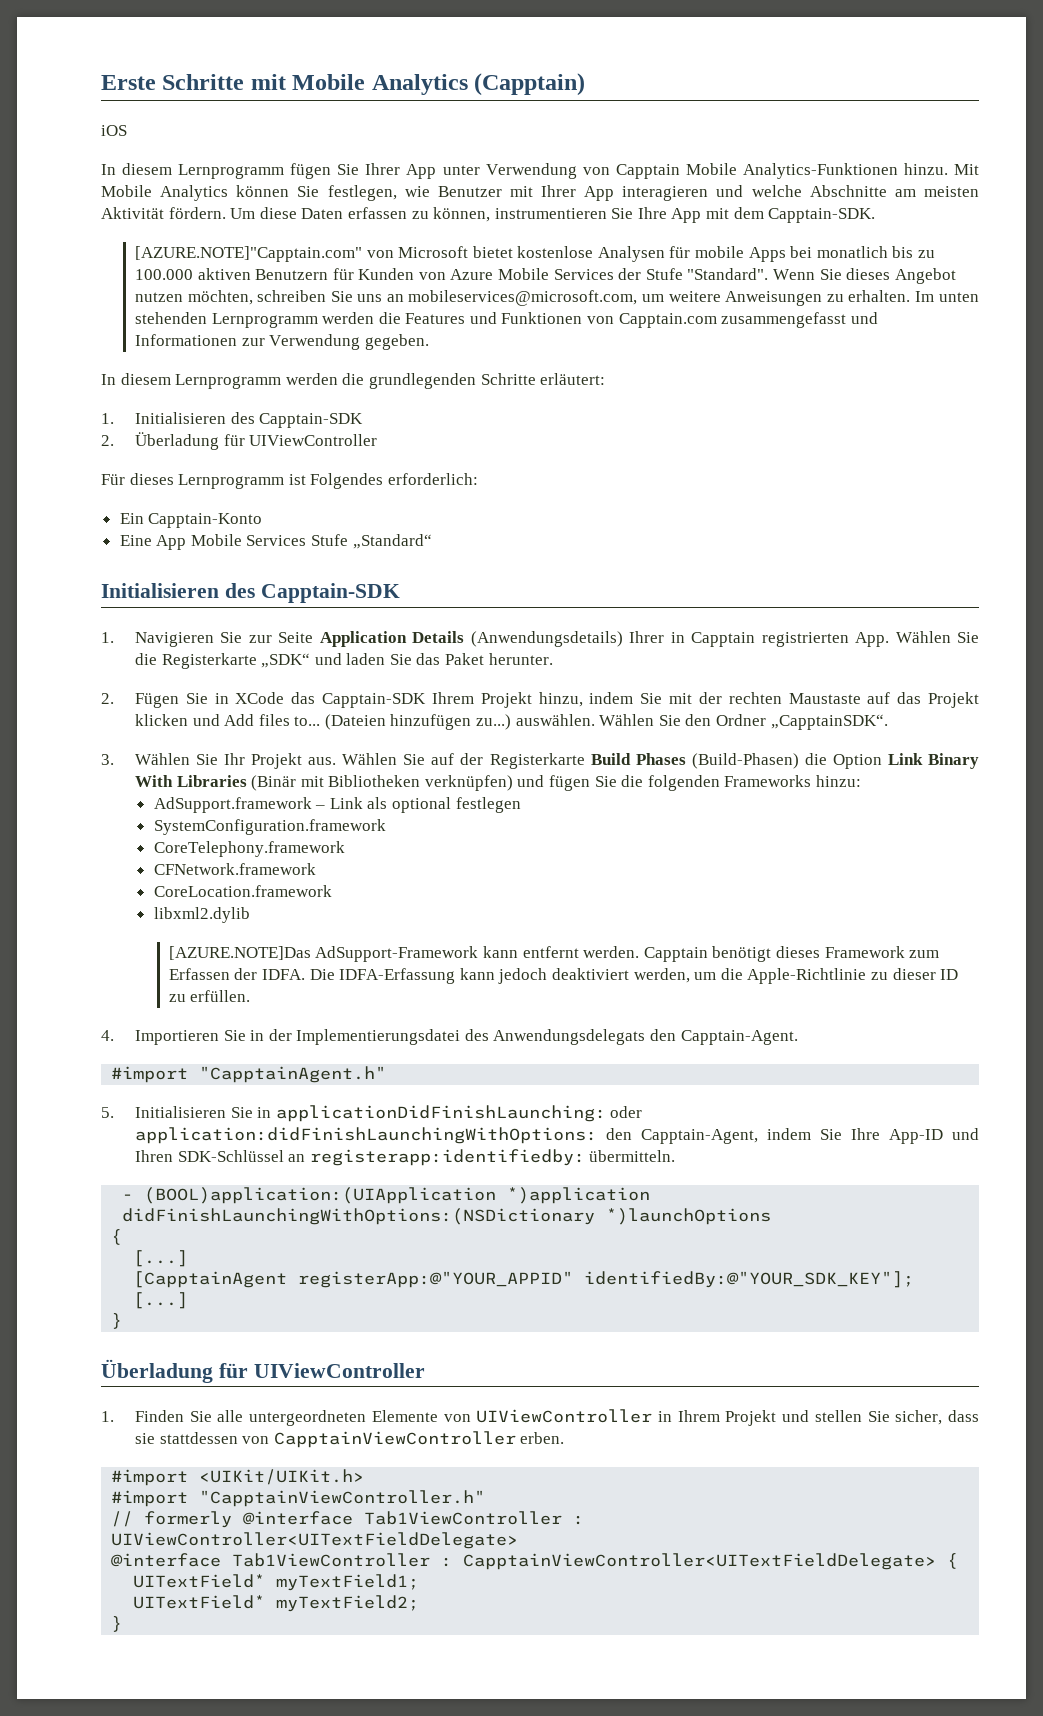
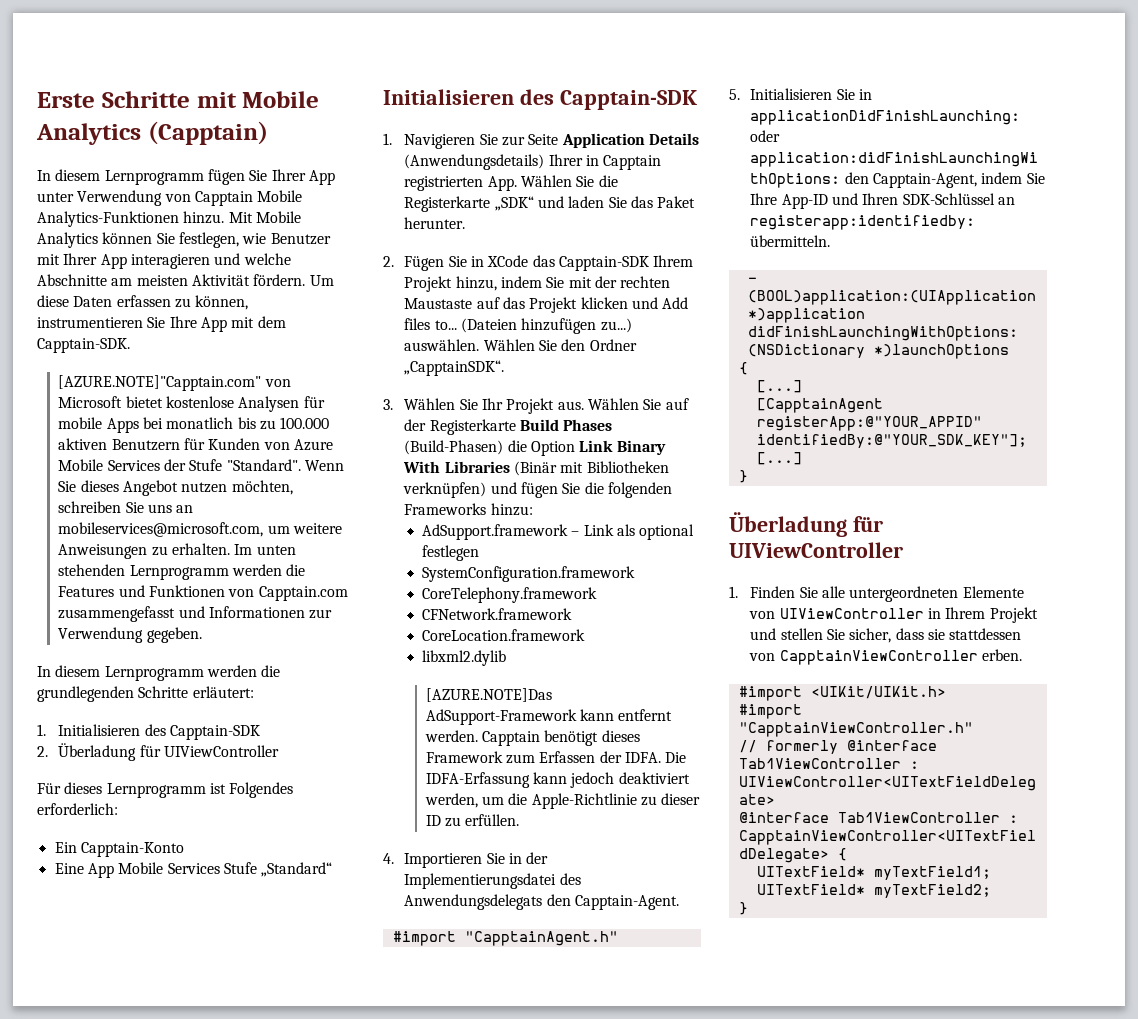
- iOS

